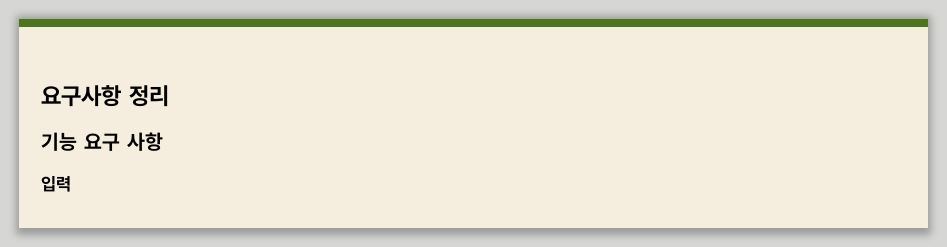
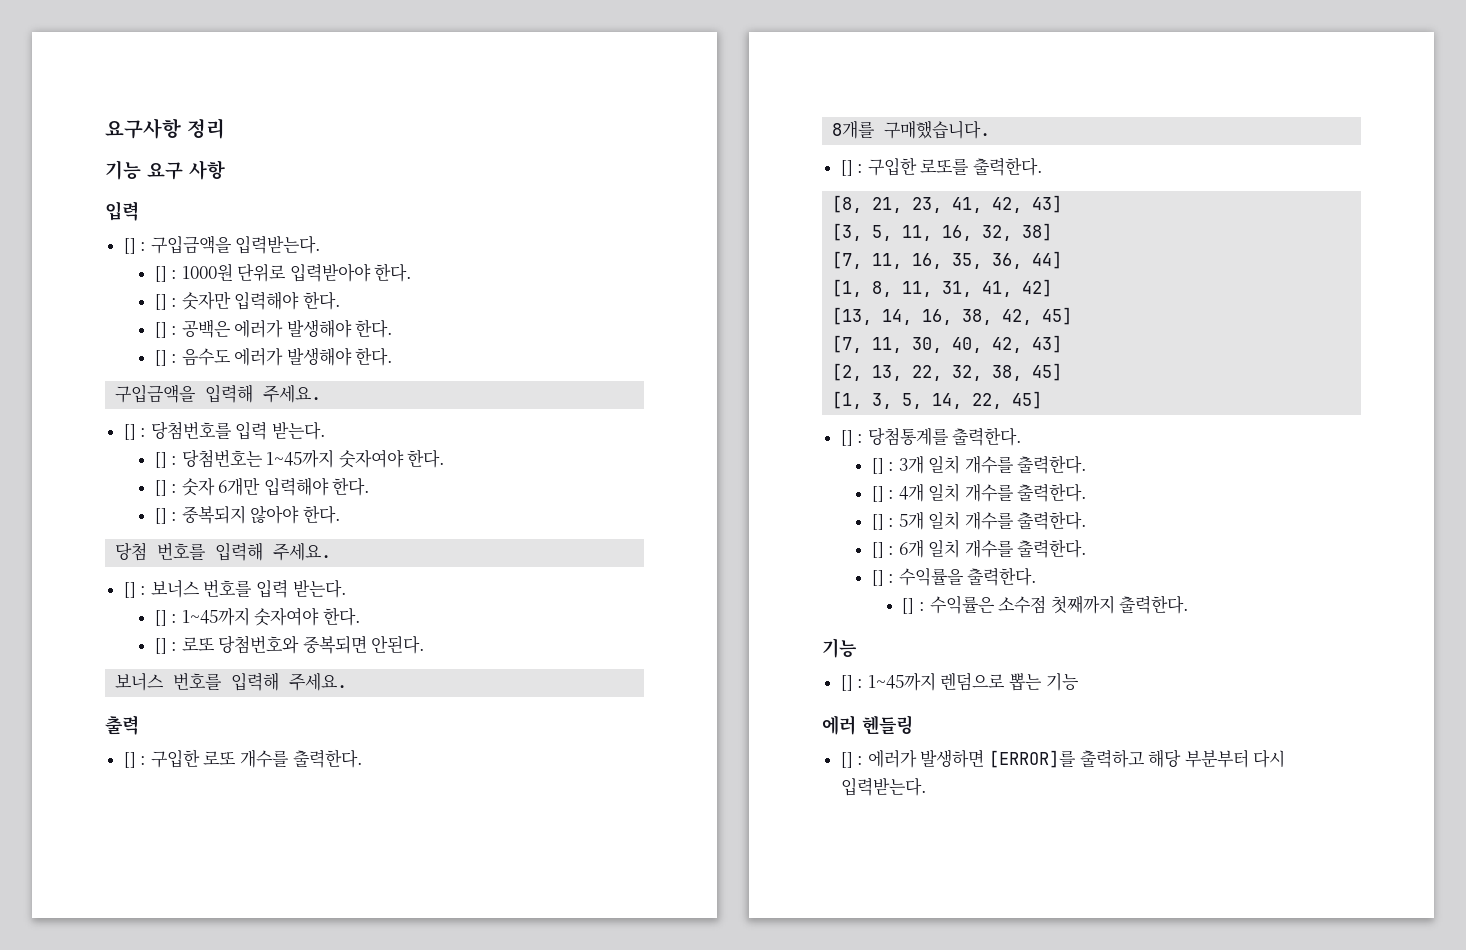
+ [] : 구입금액을 입력받는다.
+ [] : 1000원 단위로 입력받아야 한다.
+ [] : 숫자만 입력해야 한다.
+ [] : 공백은 에러가 발생해야 한다.
+ [] : 음수도 에러가 발생해야 한다.
+ 구입금액을 입력해 주세요.
+ [] : 당첨번호를 입력 받는다.
+ [] : 당첨번호는 1~45까지 숫자여야 한다.
+ [] : 숫자 6개만 입력해야 한다.
+ [] : 중복되지 않아야 한다.
+ 당첨 번호를 입력해 주세요.
+ [] : 보너스 번호를 입력 받는다.
+ [] : 1~45까지 숫자여야 한다.
+ [] : 로또 당첨번호와 중복되면 안된다.
+ 보너스 번호를 입력해 주세요.
+ 출력
+ [] : 구입한 로또 개수를 출력한다.
+ 8개를 구매했습니다.
+ [] : 구입한 로또를 출력한다.
+ [8, 21, 23, 41, 42, 43]
+ [3, 5, 11, 16, 32, 38]
+ [7, 11, 16, 35, 36, 44]
+ [1, 8, 11, 31, 41, 42]
+ [13, 14, 16, 38, 42, 45]
+ [7, 11, 30, 40, 42, 43]
+ [2, 13, 22, 32, 38, 45]
+ [1, 3, 5, 14, 22, 45]
+ [] : 당첨통계를 출력한다.
+ [] : 3개 일치 개수를 출력한다.
+ [] : 4개 일치 개수를 출력한다.
+ [] : 5개 일치 개수를 출력한다.
+ [] : 6개 일치 개수를 출력한다.
+ [] : 수익률을 출력한다.
+ [] : 수익률은 소수점 첫째까지 출력한다.
+ 기능
+ [] : 1~45까지 렌덤으로 뽑는 기능
+ 에러 헨들링
+ [] : 에러가 발생하면 [ERROR]를 출력하고 해당 부분부터 다시 입력받는다.

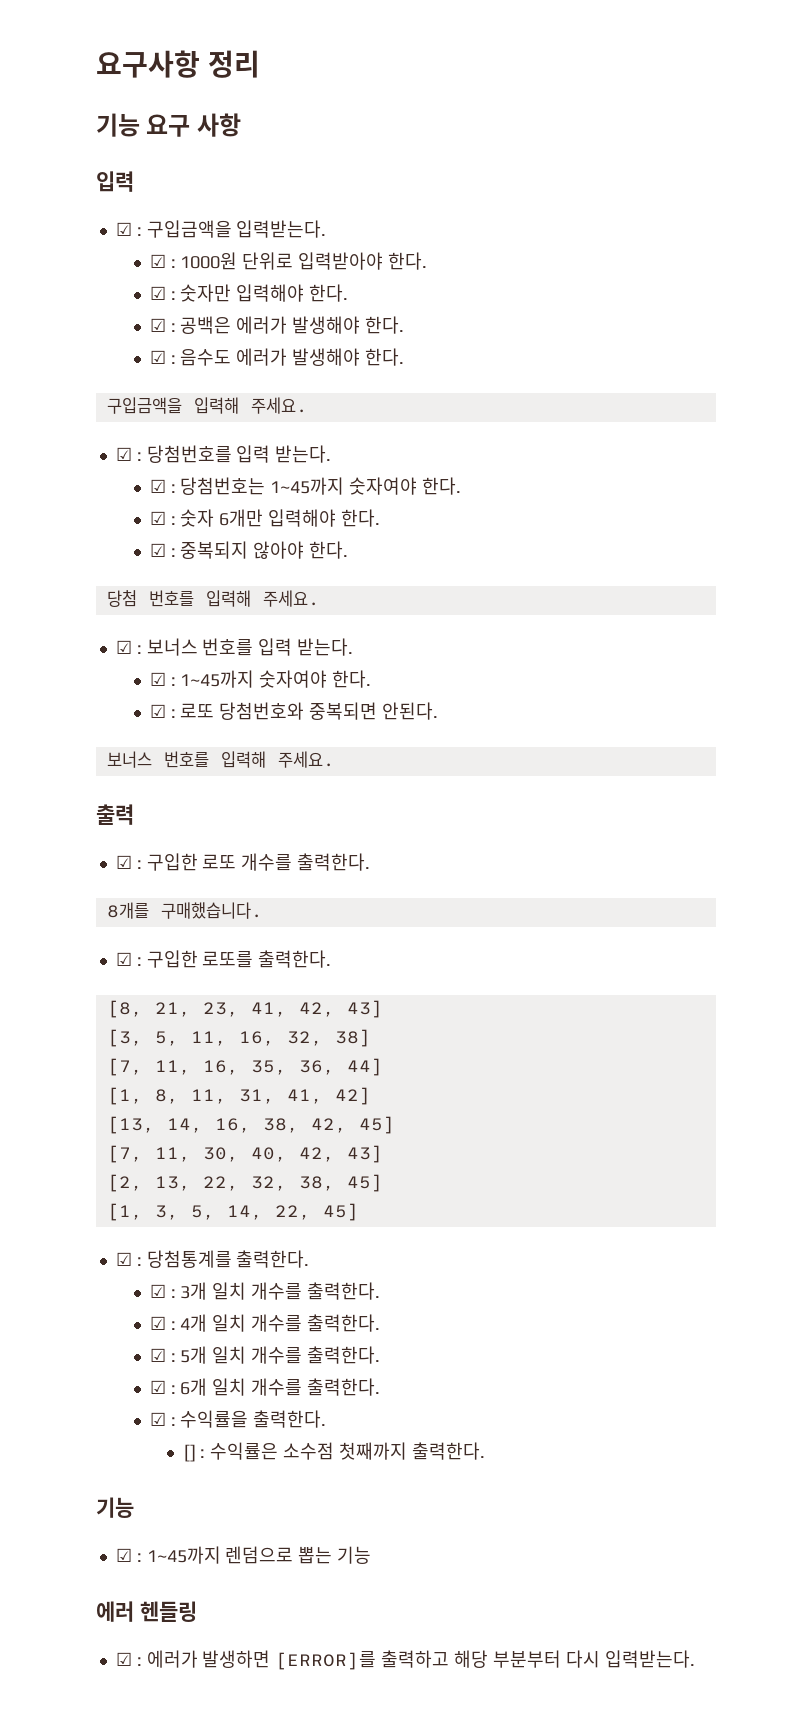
- [] : 구입금액을 입력받는다.
+ ☑ : 구입금액을 입력받는다.
- [] : 1000원 단위로 입력받아야 한다.
+ ☑ : 1000원 단위로 입력받아야 한다.
- [] : 숫자만 입력해야 한다.
+ ☑ : 숫자만 입력해야 한다.
- [] : 공백은 에러가 발생해야 한다.
+ ☑ : 공백은 에러가 발생해야 한다.
- [] : 음수도 에러가 발생해야 한다.
+ ☑ : 음수도 에러가 발생해야 한다.
- [] : 당첨번호를 입력 받는다.
+ ☑ : 당첨번호를 입력 받는다.
- [] : 당첨번호는 1~45까지 숫자여야 한다.
+ ☑ : 당첨번호는 1~45까지 숫자여야 한다.
- [] : 숫자 6개만 입력해야 한다.
+ ☑ : 숫자 6개만 입력해야 한다.
- [] : 중복되지 않아야 한다.
+ ☑ : 중복되지 않아야 한다.
- [] : 보너스 번호를 입력 받는다.
+ ☑ : 보너스 번호를 입력 받는다.
- [] : 1~45까지 숫자여야 한다.
+ ☑ : 1~45까지 숫자여야 한다.
- [] : 로또 당첨번호와 중복되면 안된다.
+ ☑ : 로또 당첨번호와 중복되면 안된다.
- [] : 구입한 로또 개수를 출력한다.
+ ☑ : 구입한 로또 개수를 출력한다.
- [] : 구입한 로또를 출력한다.
+ ☑ : 구입한 로또를 출력한다.
- [] : 당첨통계를 출력한다.
+ ☑ : 당첨통계를 출력한다.
- [] : 3개 일치 개수를 출력한다.
+ ☑ : 3개 일치 개수를 출력한다.
- [] : 4개 일치 개수를 출력한다.
+ ☑ : 4개 일치 개수를 출력한다.
- [] : 5개 일치 개수를 출력한다.
+ ☑ : 5개 일치 개수를 출력한다.
- [] : 6개 일치 개수를 출력한다.
+ ☑ : 6개 일치 개수를 출력한다.
- [] : 수익률을 출력한다.
+ ☑ : 수익률을 출력한다.
- [] : 1~45까지 렌덤으로 뽑는 기능
+ ☑ : 1~45까지 렌덤으로 뽑는 기능
- [] : 에러가 발생하면 [ERROR]를 출력하고 해당 부분부터 다시 입력받는다.
+ ☑ : 에러가 발생하면 [ERROR]를 출력하고 해당 부분부터 다시 입력받는다.

